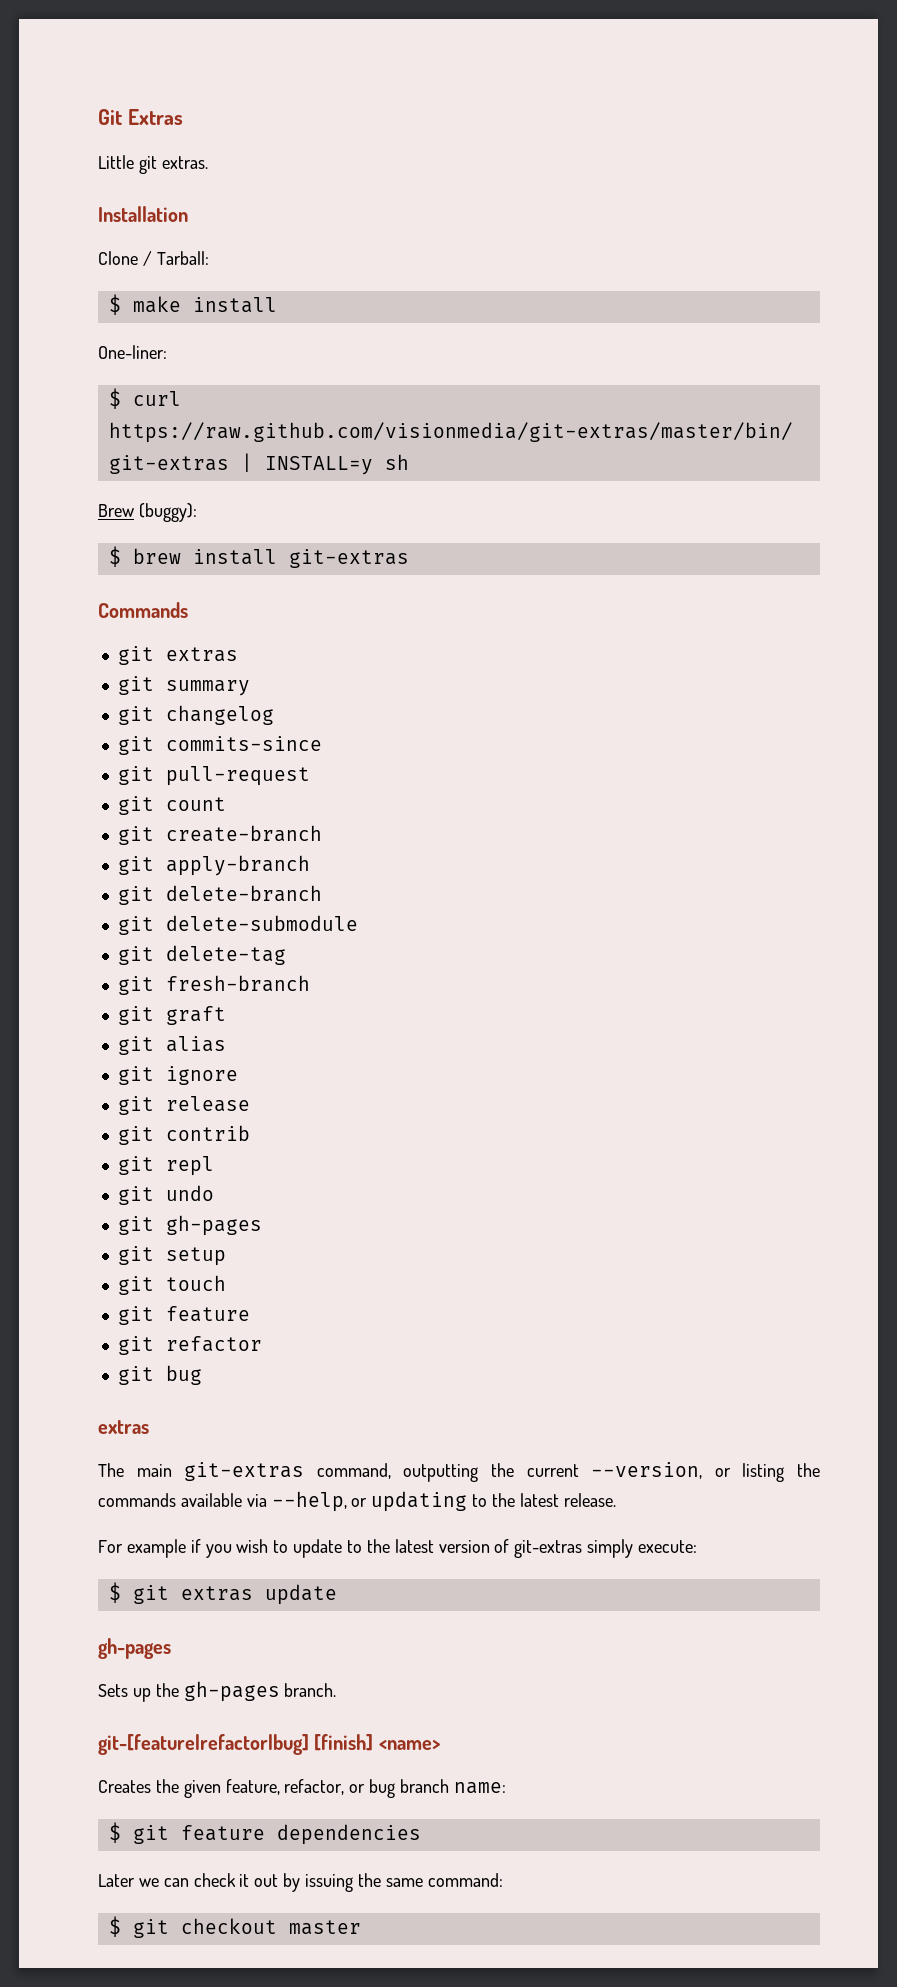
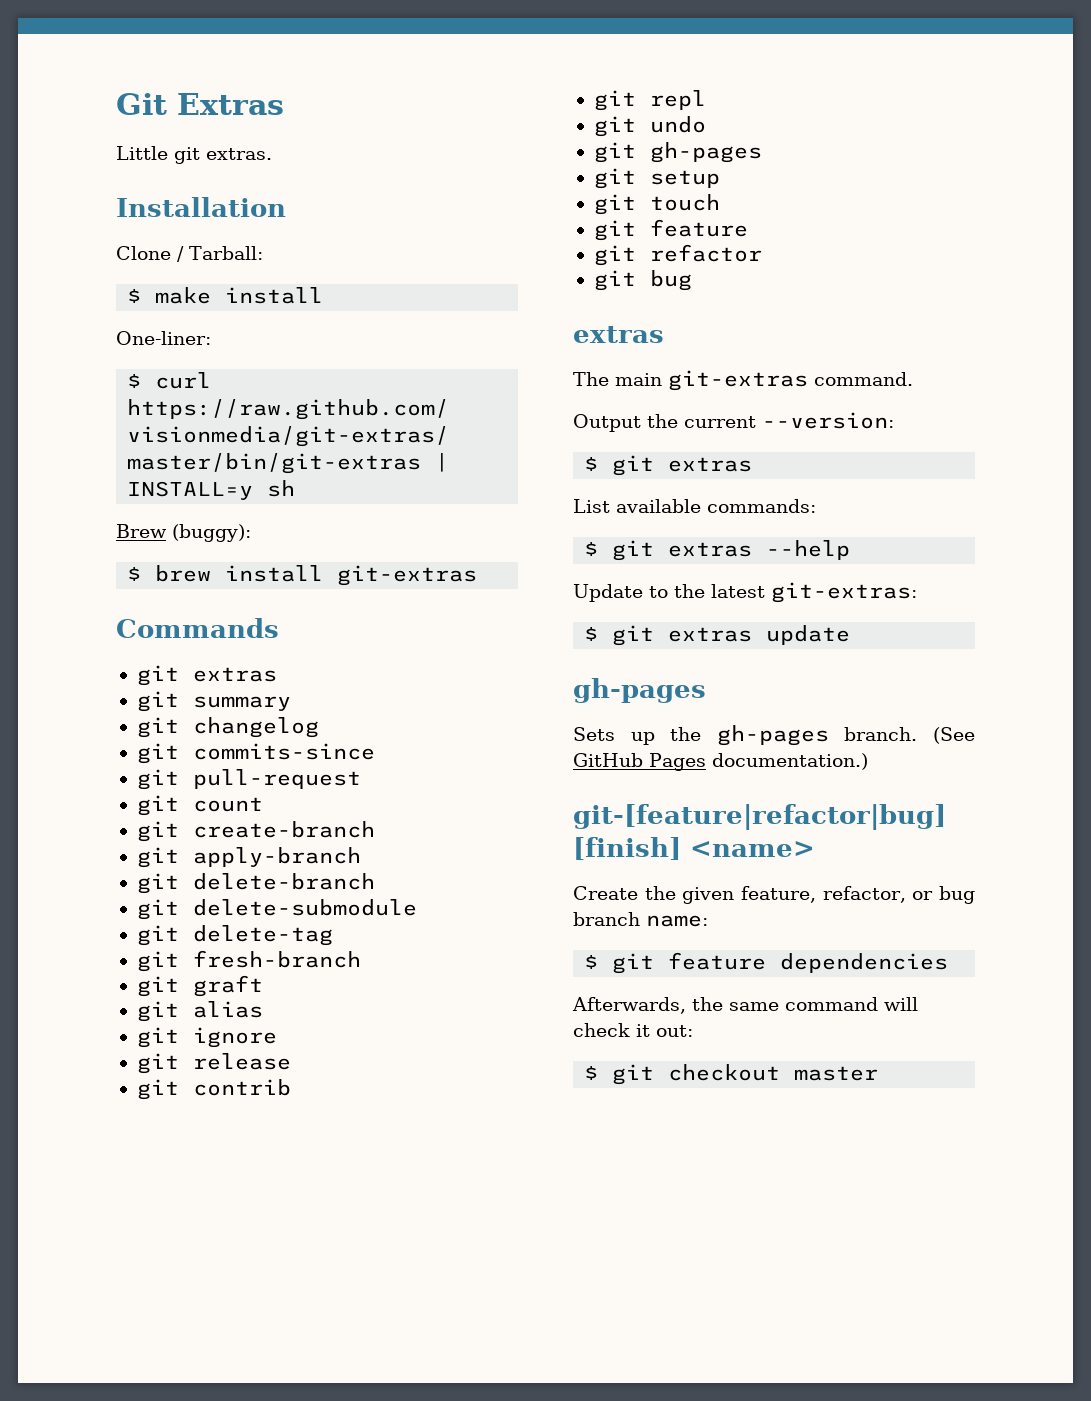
- The main git-extras command, outputting the current --version, or listing the commands available via --help, or updating to the latest release.
- For example if you wish to update to the latest version of git-extras simply execute:
+ The main git-extras command.
+ Output the current --version:
+ $ git extras
+ List available commands:
+ $ git extras --help
+ Update to the latest git-extras:
+ (See GitHub Pages documentation.)
- Creates the given feature, refactor, or bug branch name:
+ Create the given feature, refactor, or bug branch name:
- Later we can check it out by issuing the same command:
+ Afterwards, the same command will check it out:

